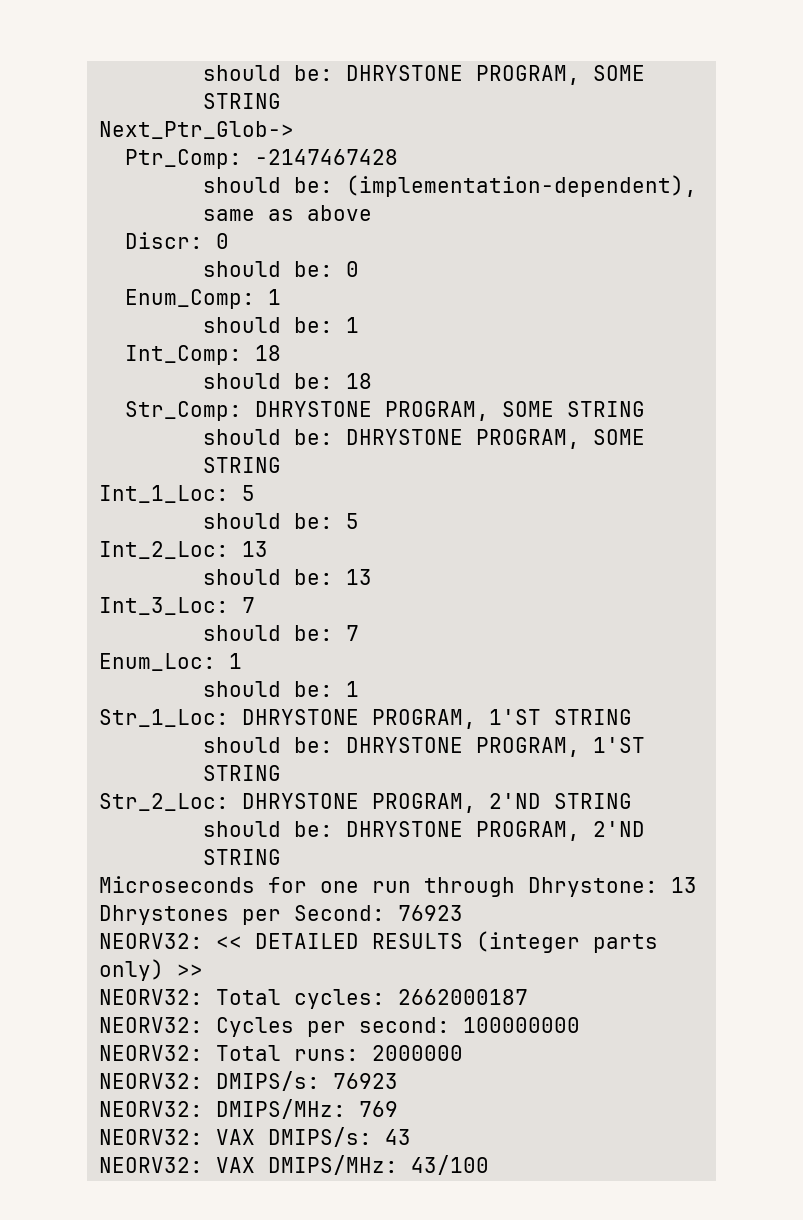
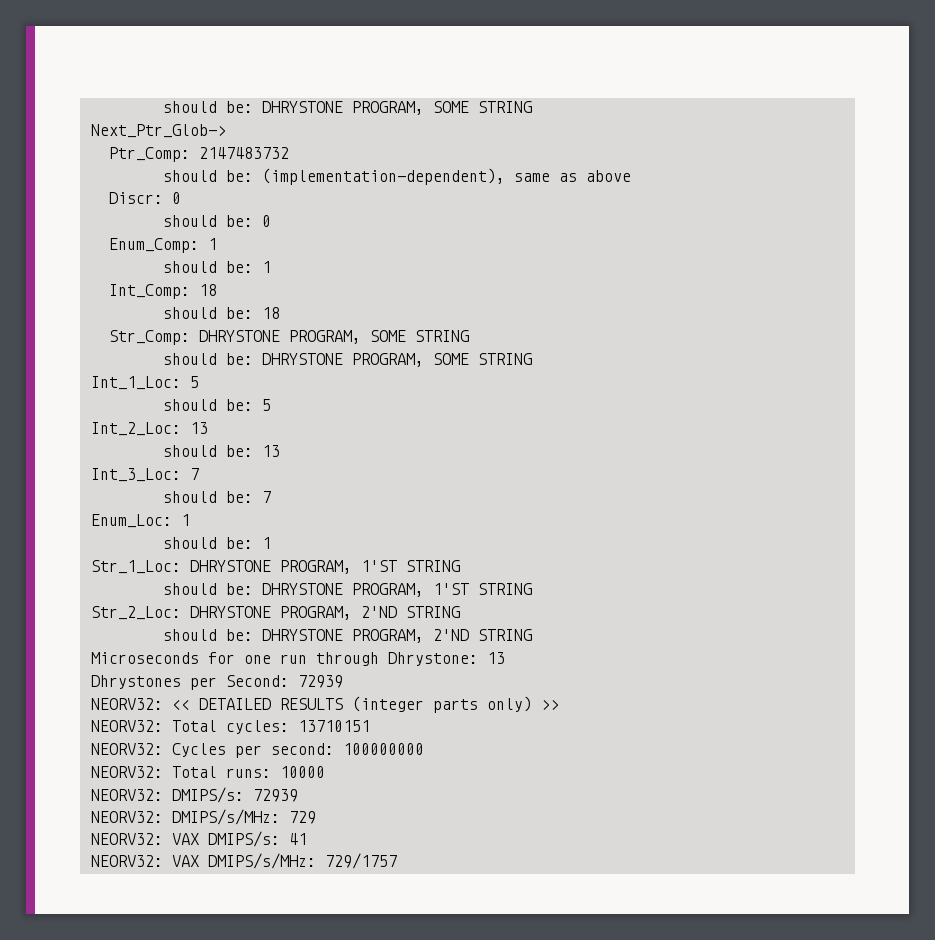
- Ptr_Comp: -2147467428
+ Ptr_Comp: 2147483732
- Dhrystones per Second: 76923
+ Dhrystones per Second: 72939
- NEORV32: Total cycles: 2662000187
+ NEORV32: Total cycles: 13710151
- NEORV32: Total runs: 2000000
+ NEORV32: Total runs: 10000
- NEORV32: DMIPS/s: 76923
- NEORV32: DMIPS/MHz: 769
+ NEORV32: DMIPS/s: 72939
+ NEORV32: DMIPS/s/MHz: 729
- NEORV32: VAX DMIPS/s: 43
- NEORV32: VAX DMIPS/MHz: 43/100
+ NEORV32: VAX DMIPS/s: 41
+ NEORV32: VAX DMIPS/s/MHz: 729/1757

